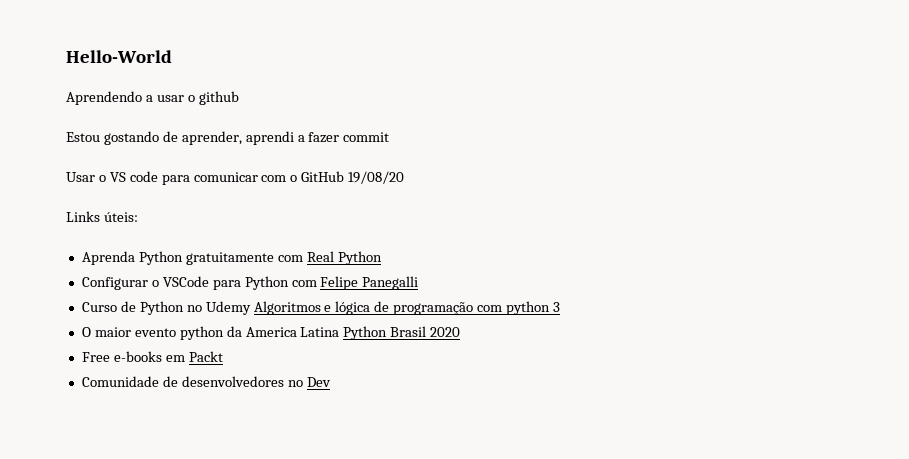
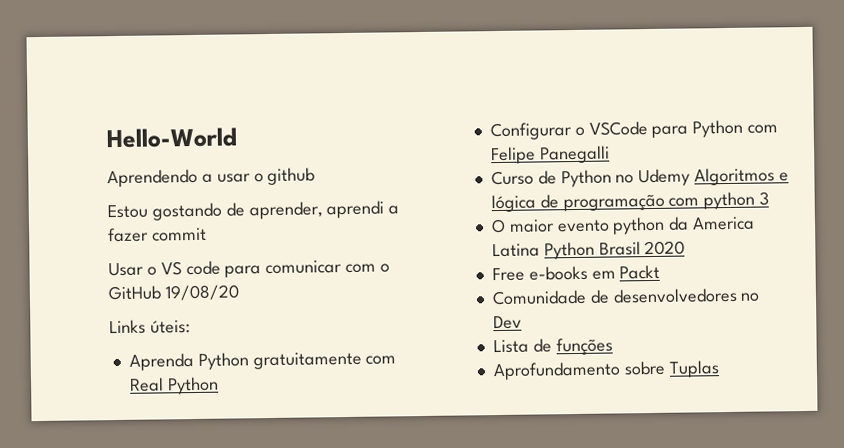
+ Lista de funções
+ Aprofundamento sobre Tuplas

